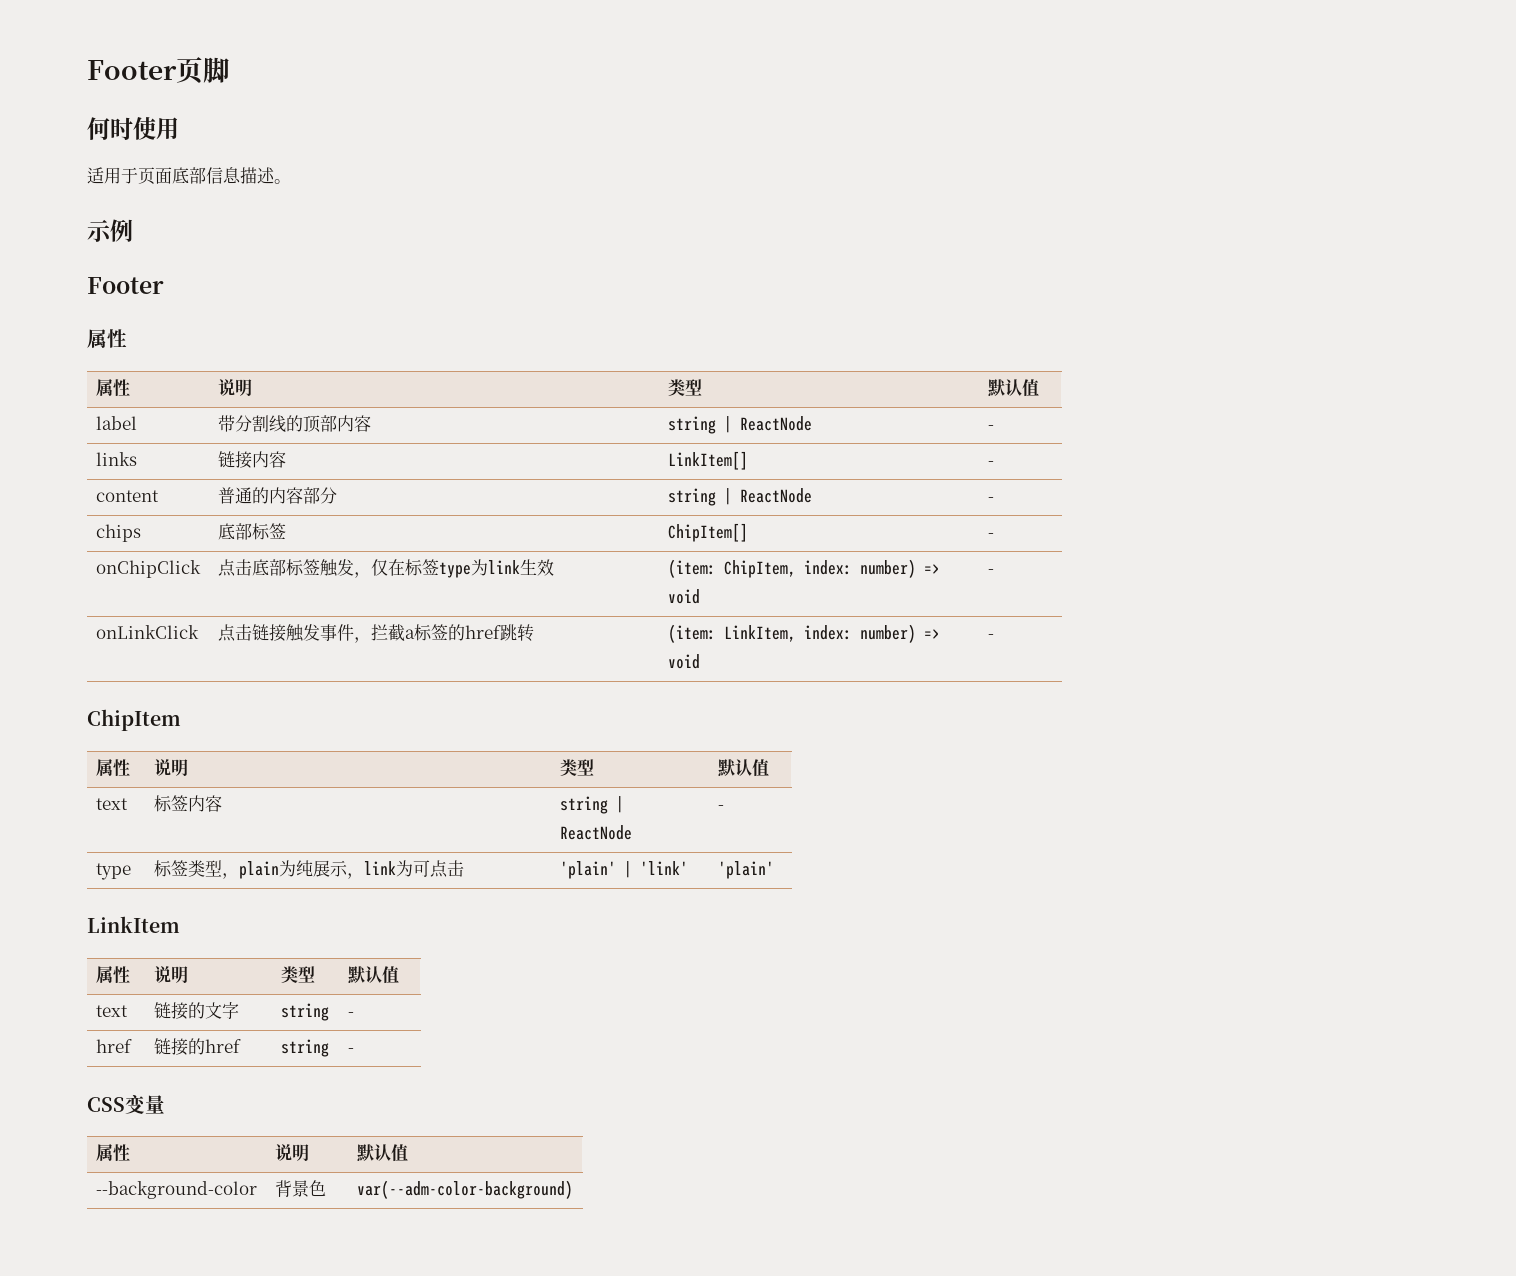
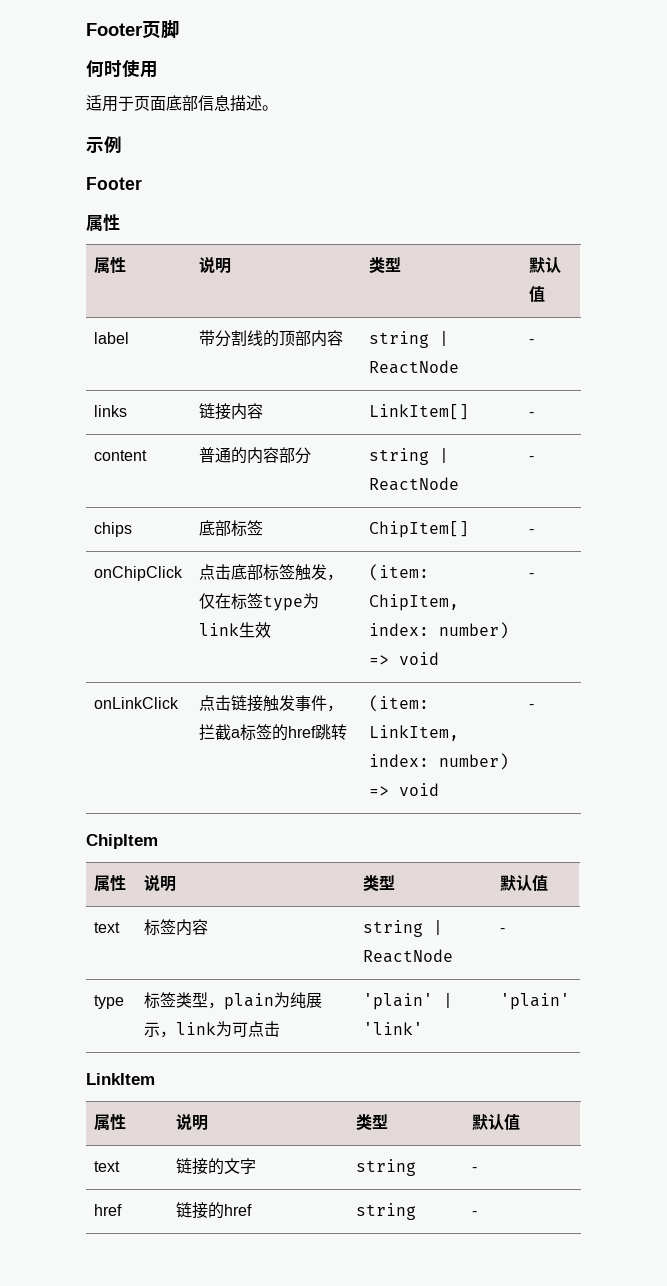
- CSS变量
- 属性 | 说明 | 默认值
- --background-color | 背景色 | var(--adm-color-background)

